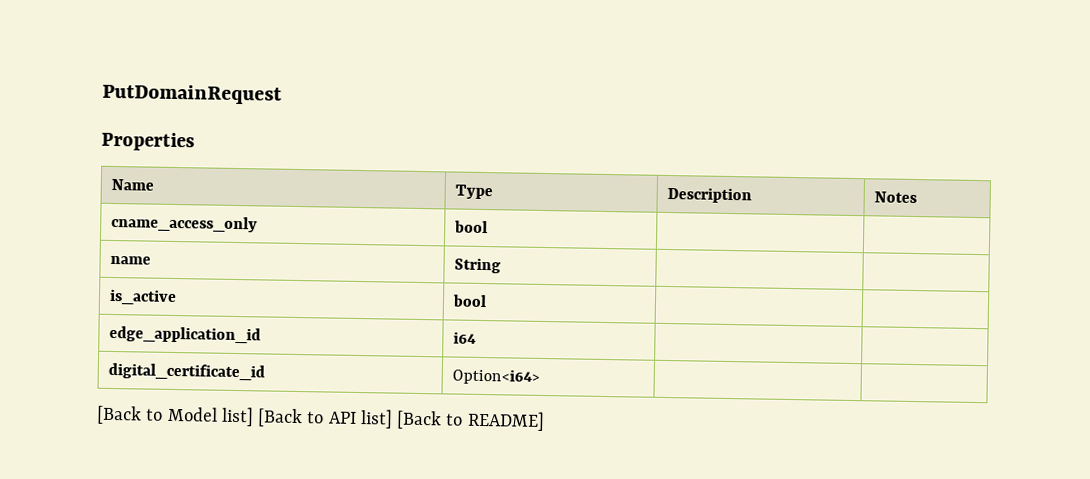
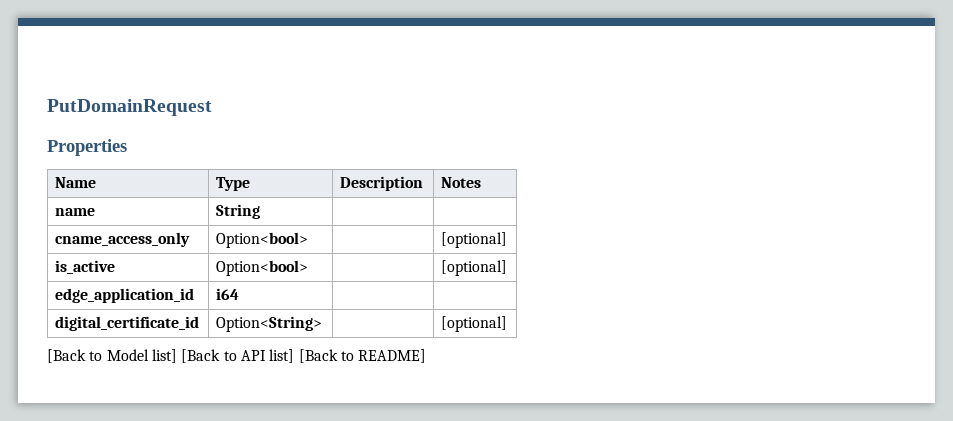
- cname_access_only | bool | |
+ cname_access_only | Option<bool> | | [optional]
- is_active | bool | |
+ is_active | Option<bool> | | [optional]
- digital_certificate_id | Option<i64> | |
+ digital_certificate_id | Option<String> | | [optional]

